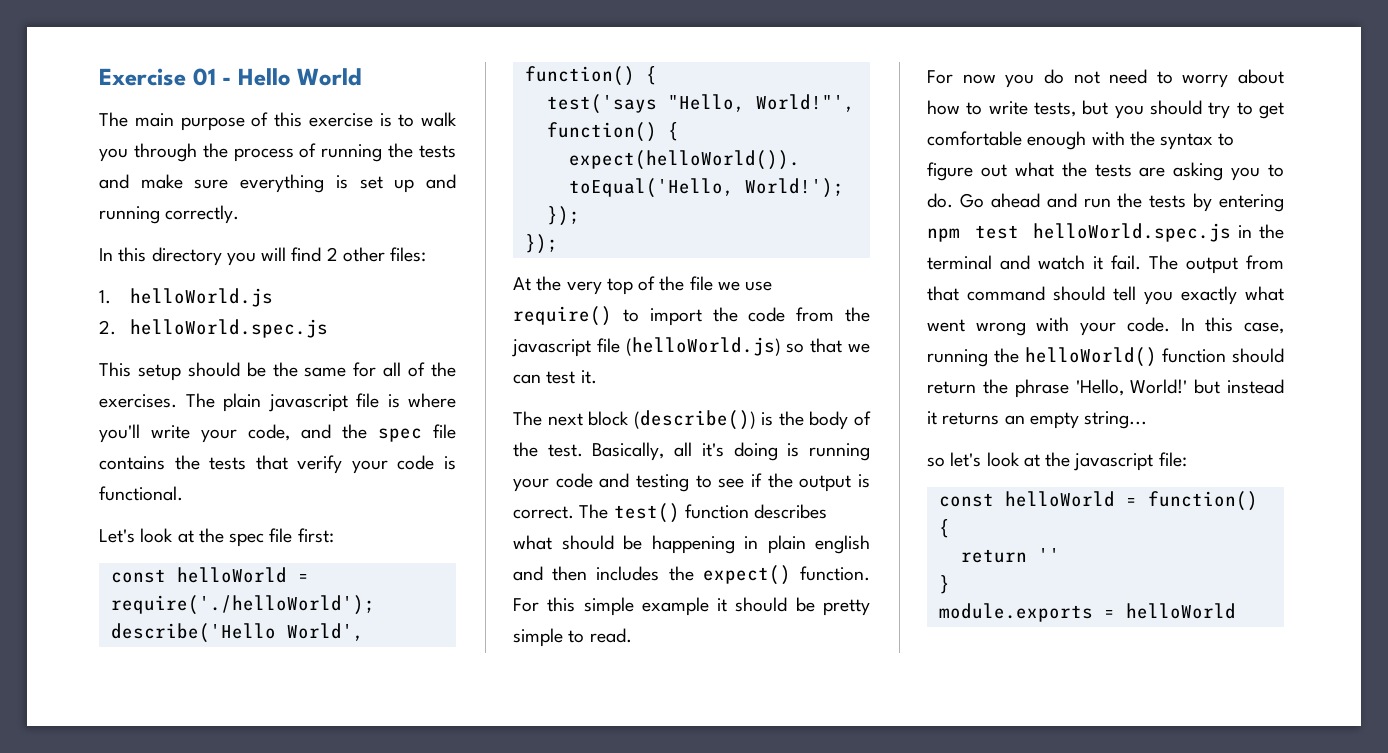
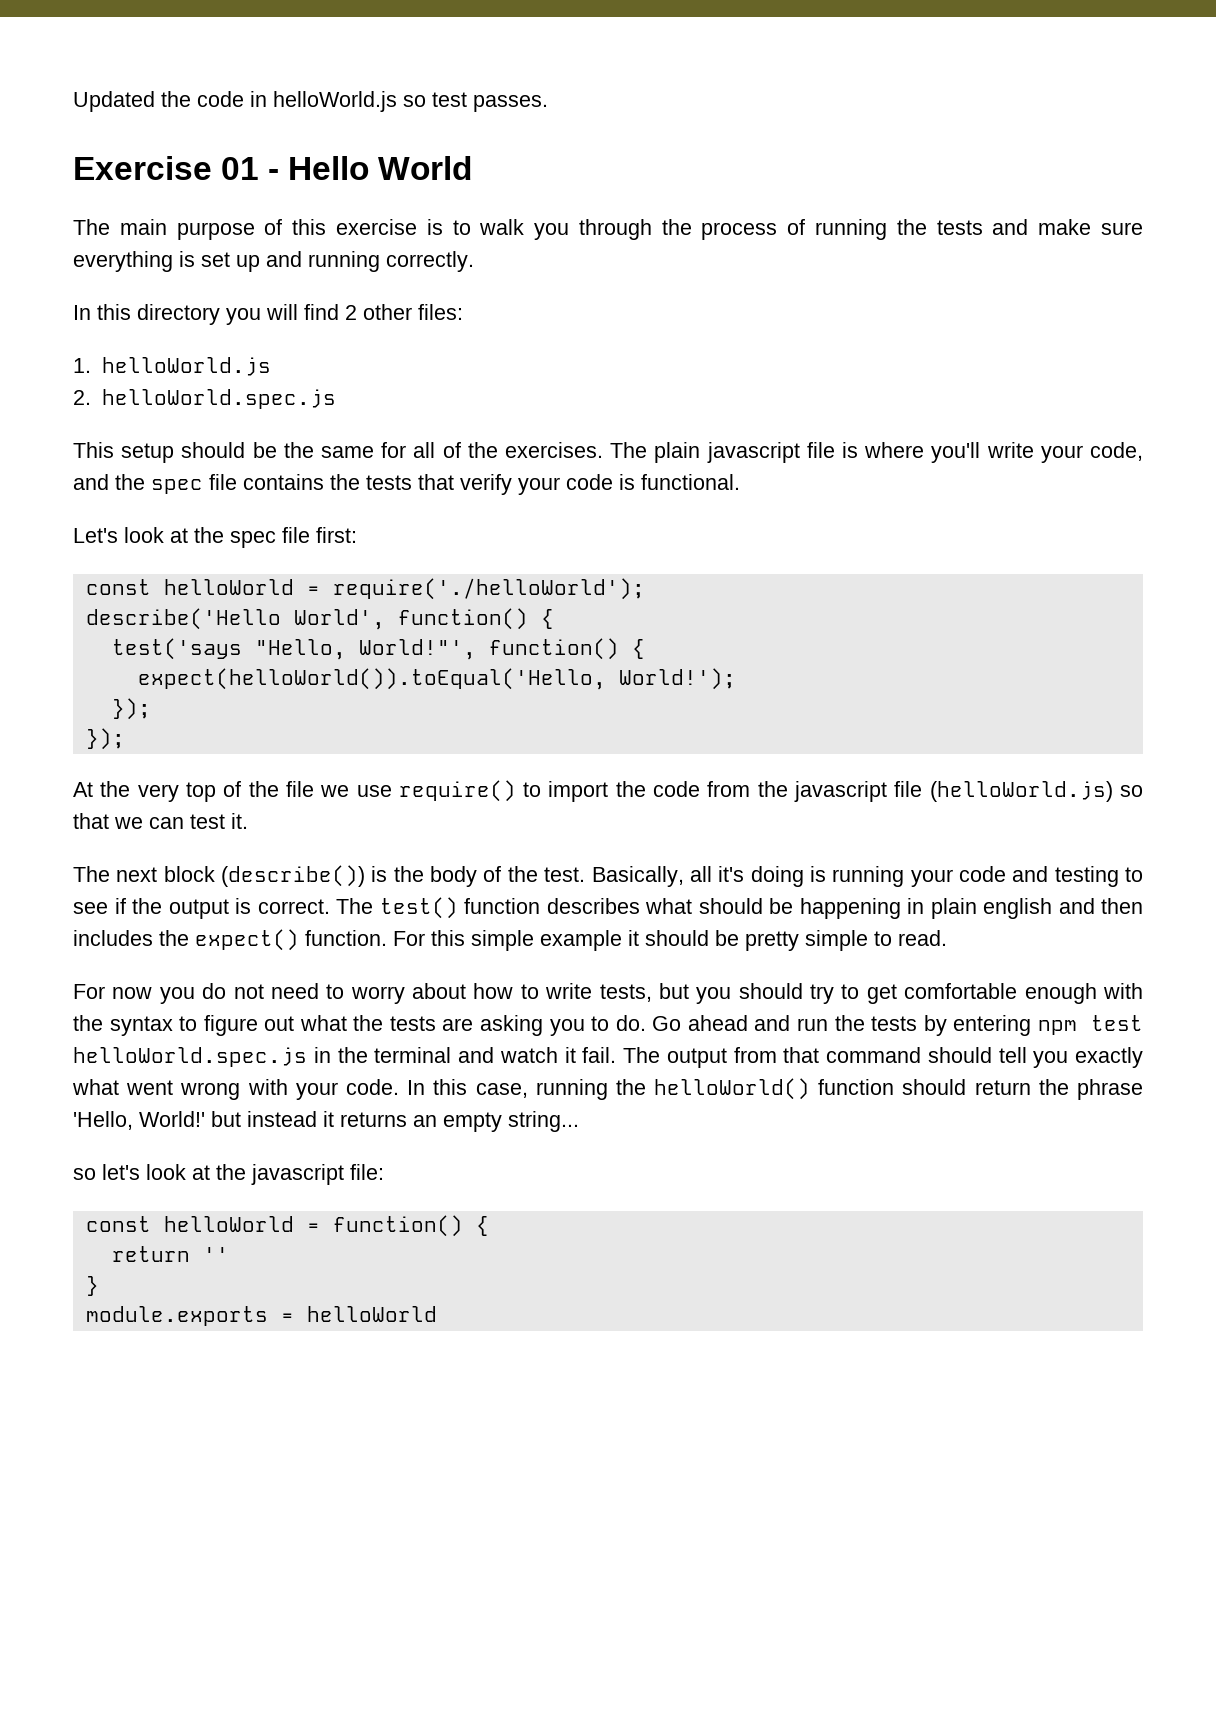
+ Updated the code in helloWorld.js so test passes.

